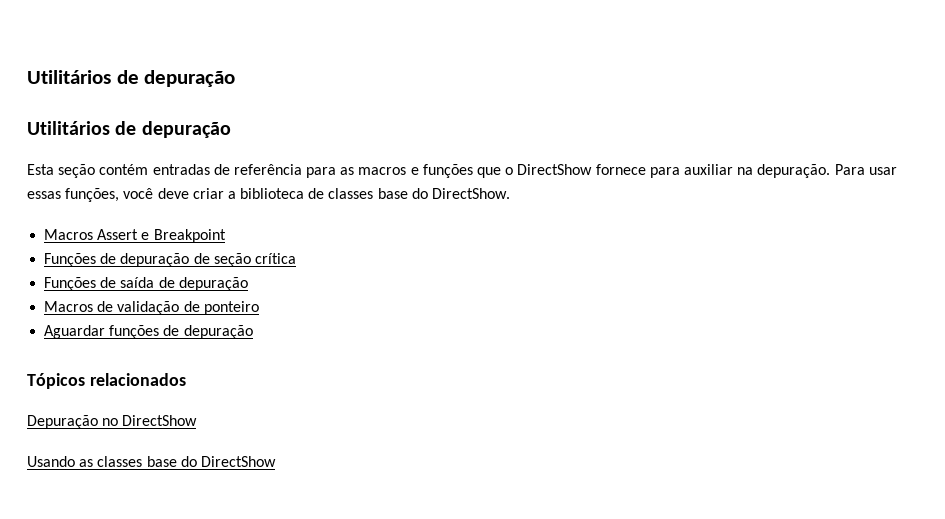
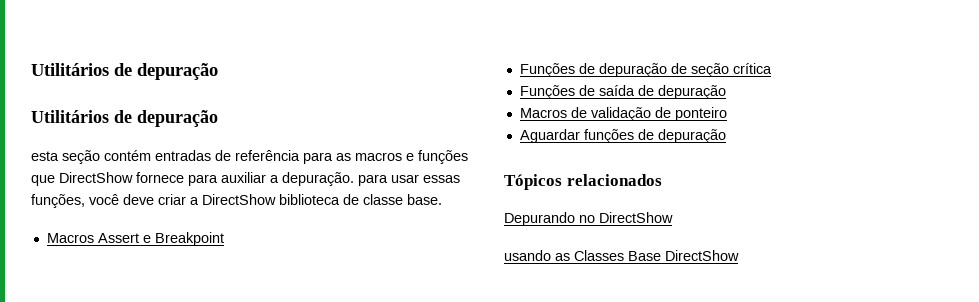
- Esta seção contém entradas de referência para as macros e funções que o DirectShow fornece para auxiliar na depuração. Para usar essas funções, você deve criar a biblioteca de classes base do DirectShow.
+ esta seção contém entradas de referência para as macros e funções que DirectShow fornece para auxiliar a depuração. para usar essas funções, você deve criar a DirectShow biblioteca de classe base.
- Depuração no DirectShow
+ Depurando no DirectShow
- Usando as classes base do DirectShow
+ usando as Classes Base DirectShow

